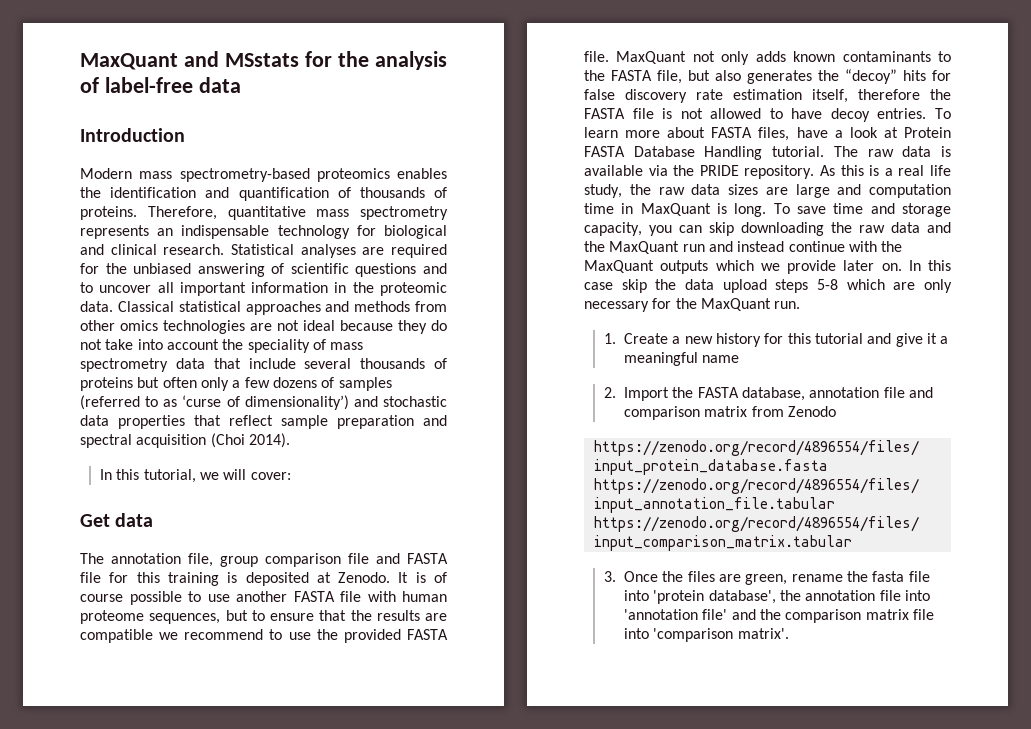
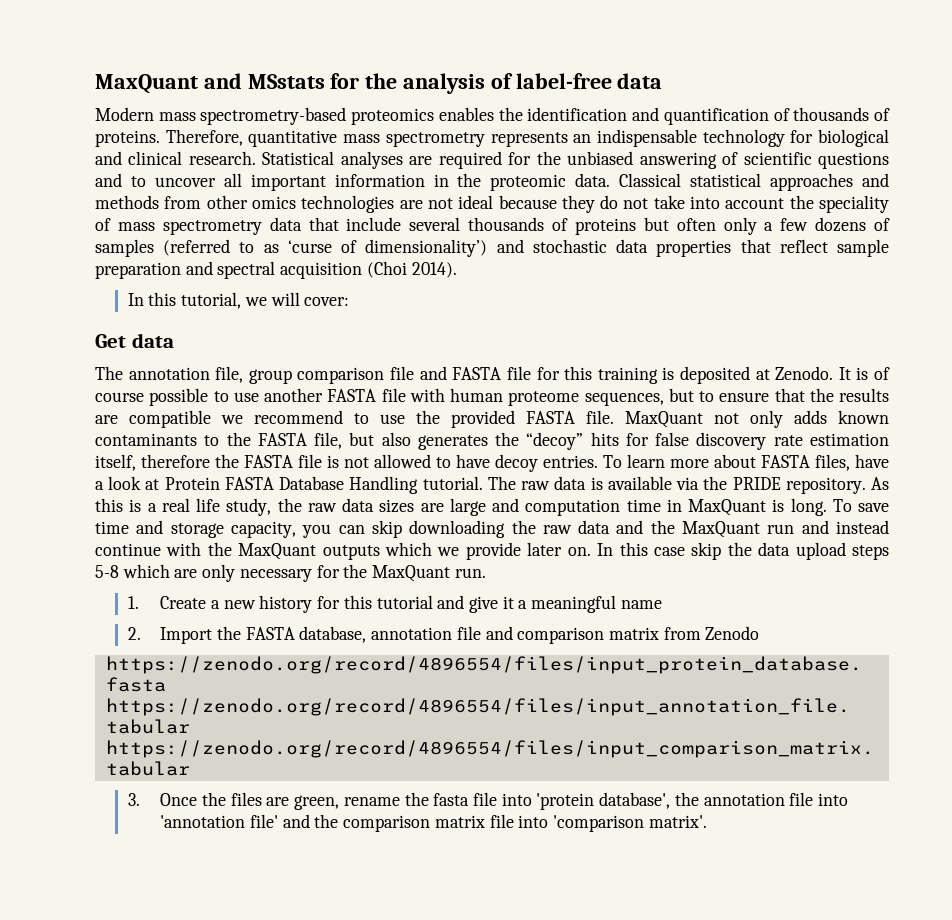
- Introduction

